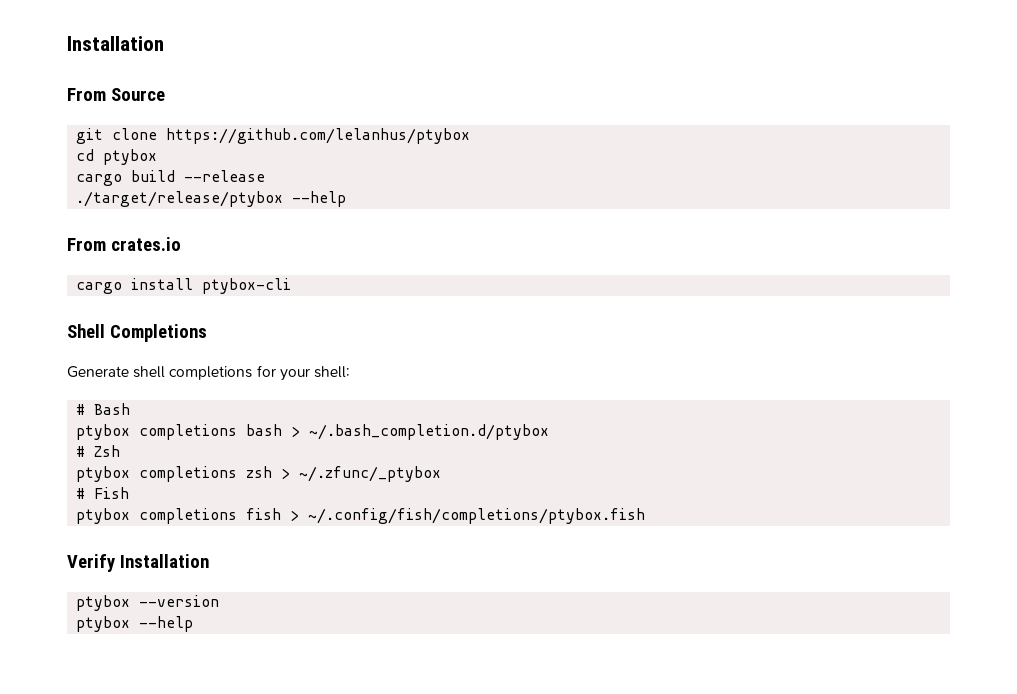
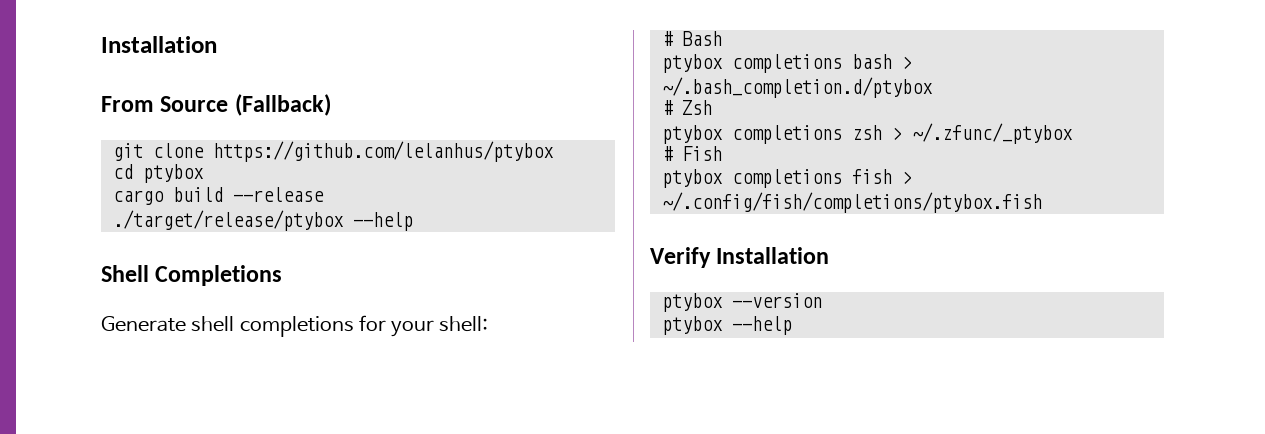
- From Source
+ From Source (Fallback)
- From crates.io
- cargo install ptybox-cli

